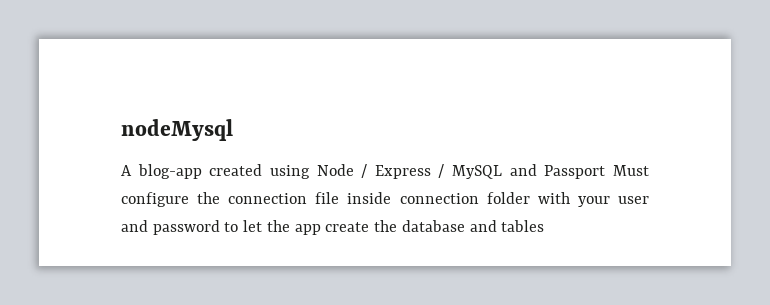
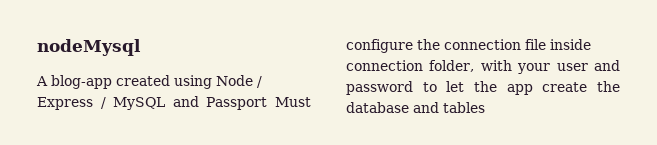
- A blog-app created using Node / Express / MySQL and Passport Must configure the connection file inside connection folder with your user and password to let the app create the database and tables
+ A blog-app created using Node / Express / MySQL and Passport Must configure the connection file inside connection folder, with your user and password to let the app create the database and tables

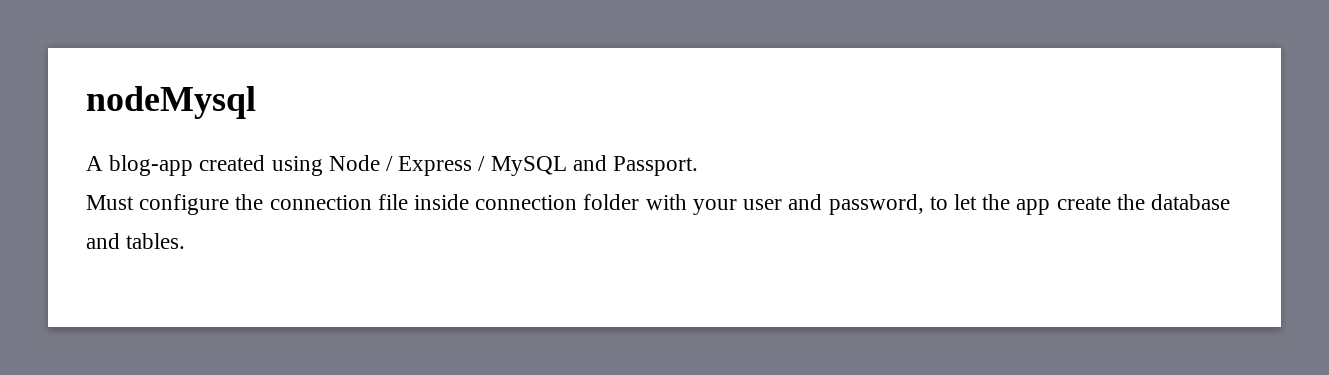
- A blog-app created using Node / Express / MySQL and Passport Must configure the connection file inside connection folder, with your user and password to let the app create the database and tables
+ A blog-app created using Node / Express / MySQL and Passport.
+ Must configure the connection file inside connection folder with your user and password, to let the app create the database and tables.

